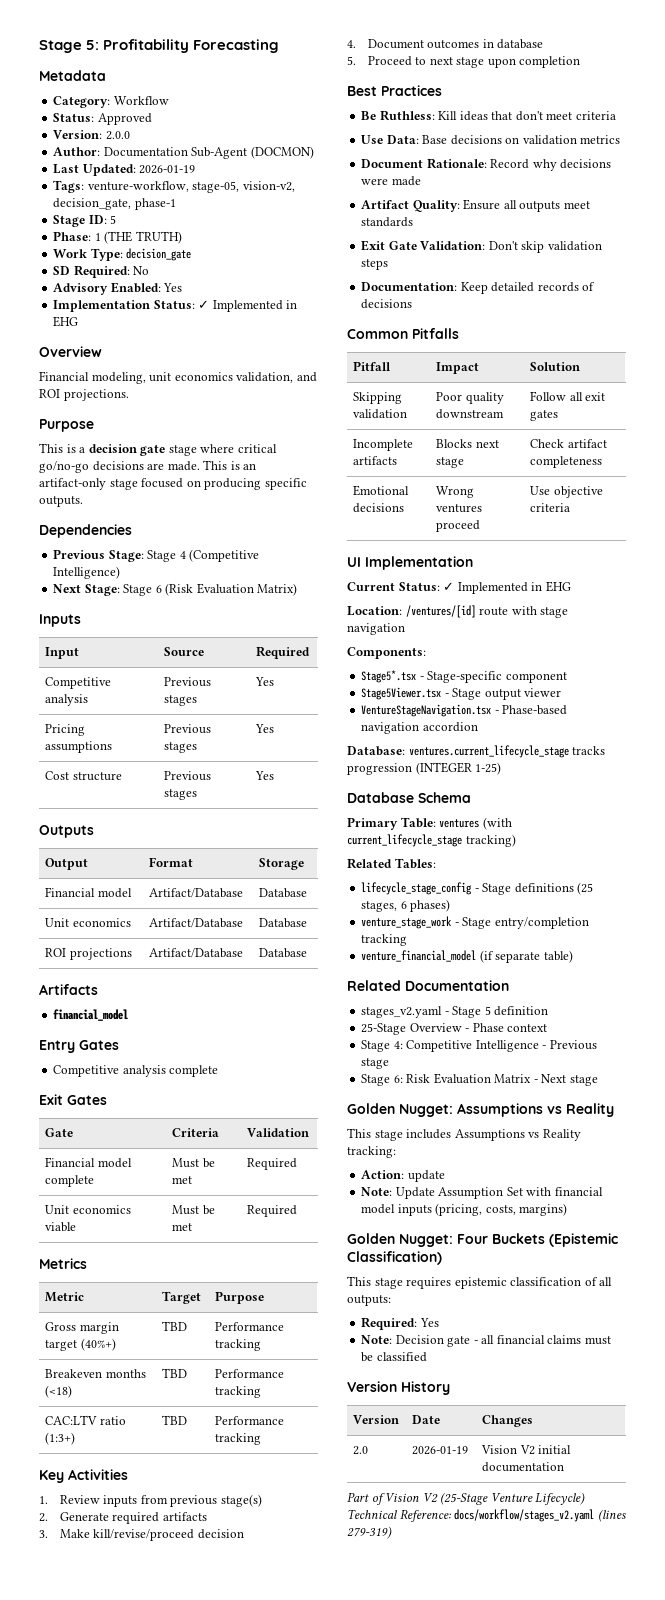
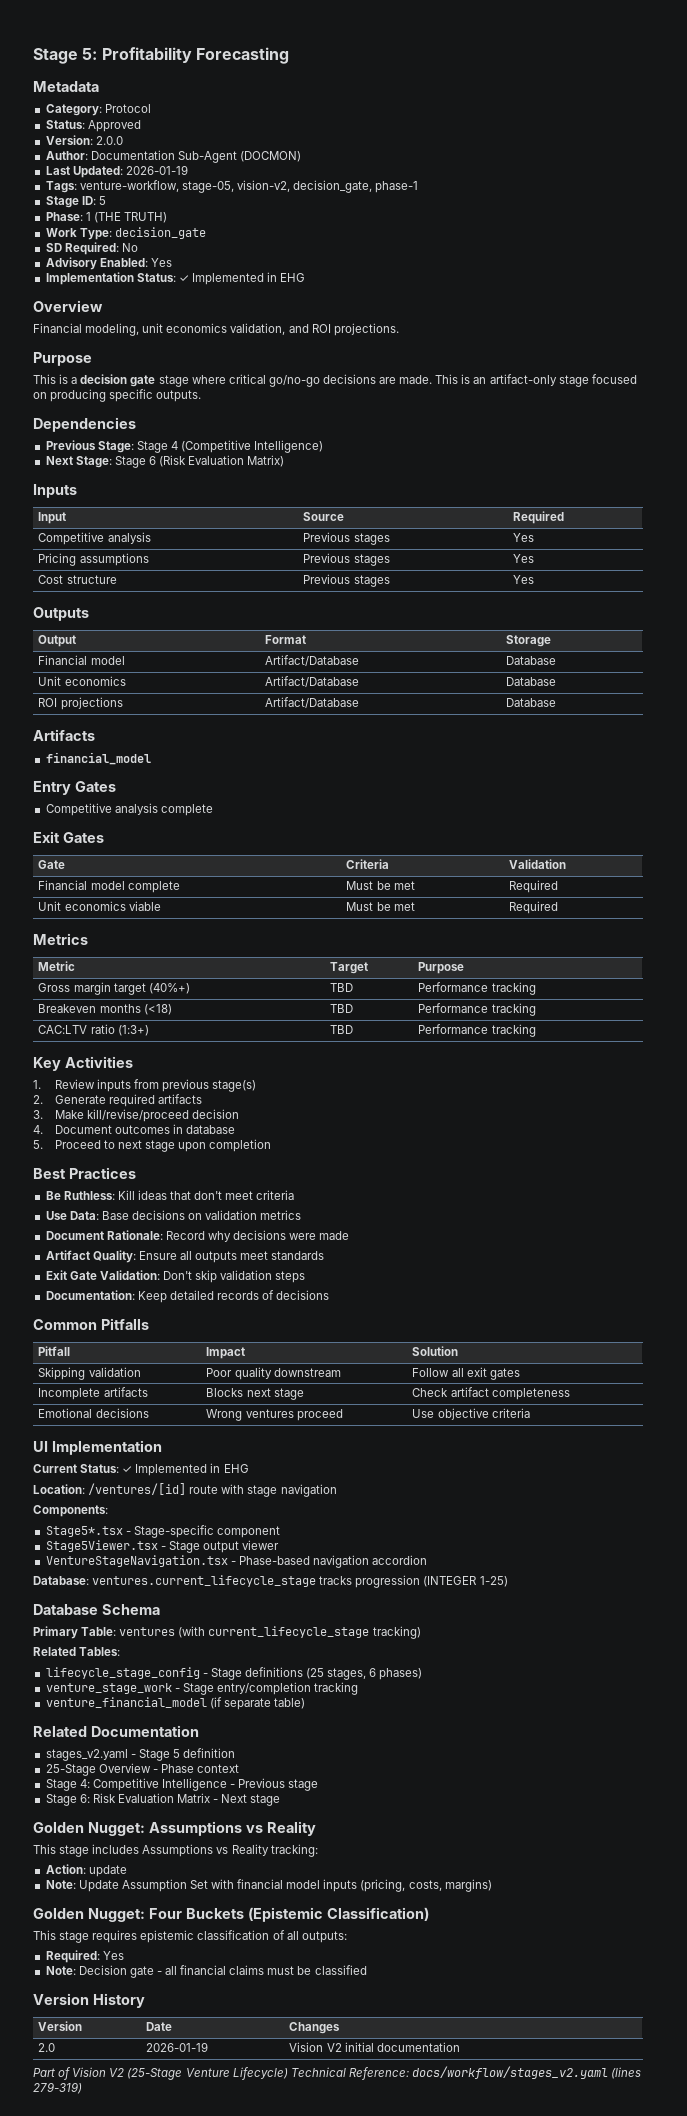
- Category: Workflow
+ Category: Protocol

